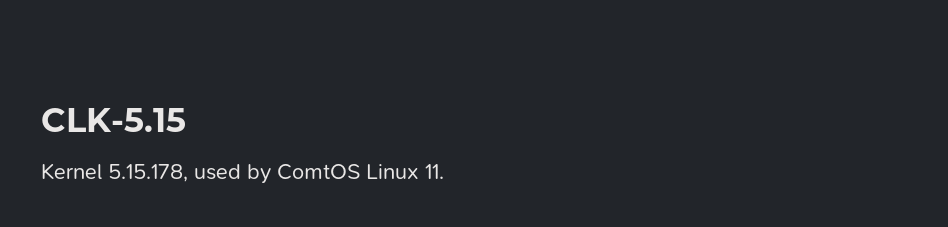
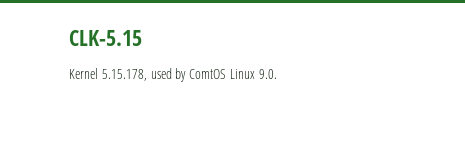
- Kernel 5.15.178, used by ComtOS Linux 11.
+ Kernel 5.15.178, used by ComtOS Linux 9.0.

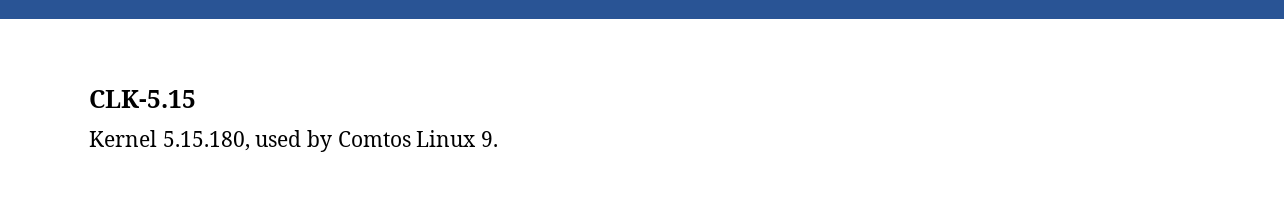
- Kernel 5.15.178, used by ComtOS Linux 9.0.
+ Kernel 5.15.180, used by Comtos Linux 9.

